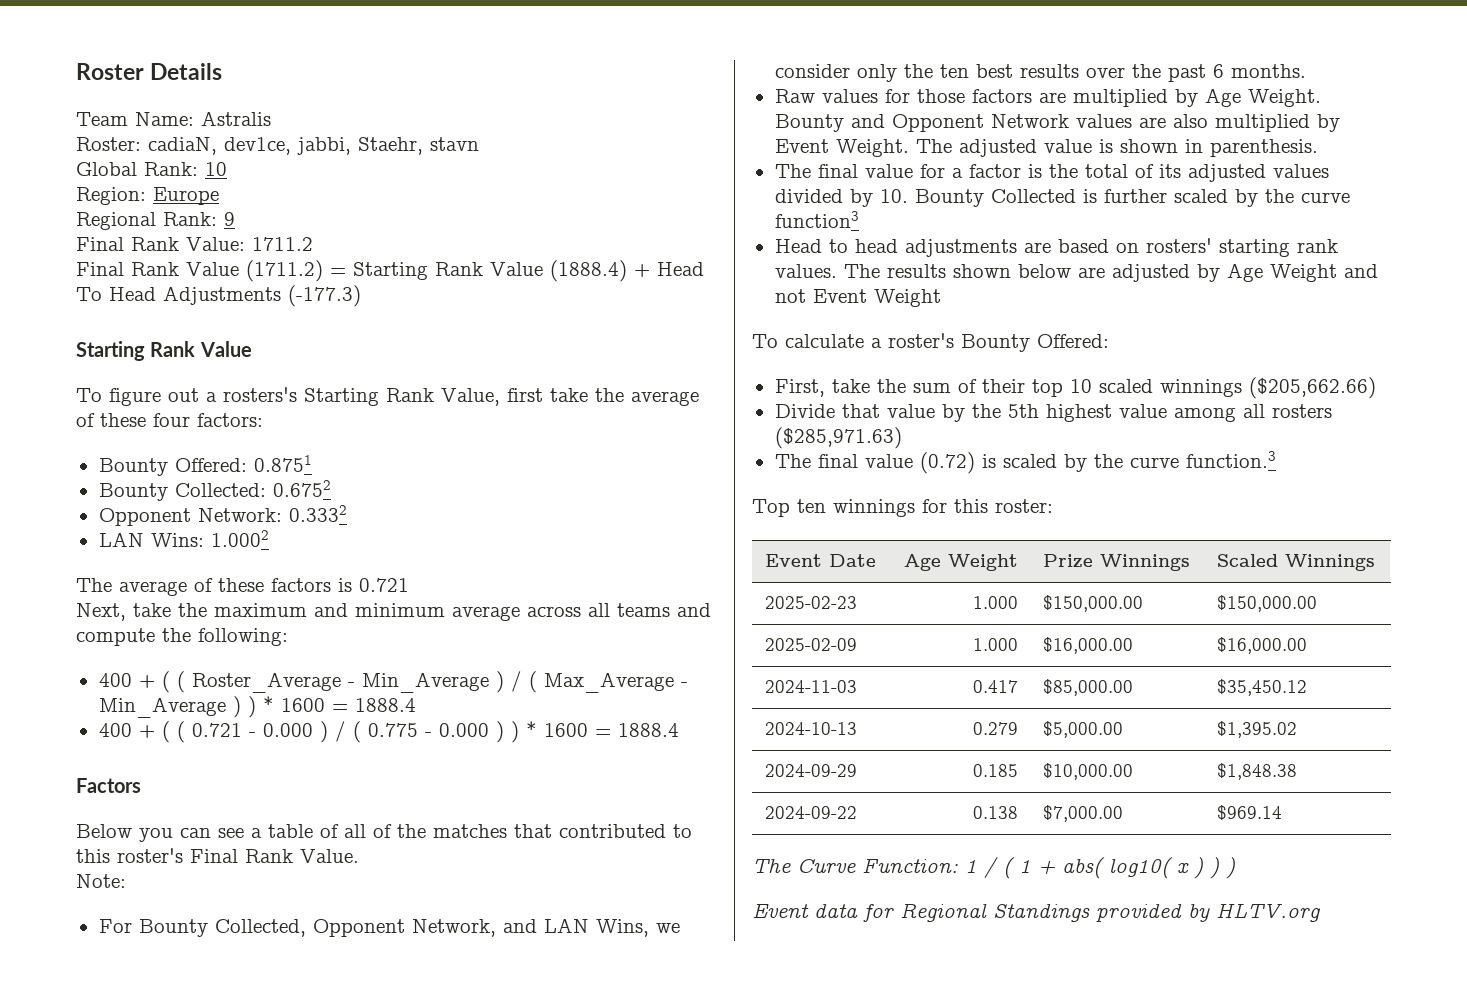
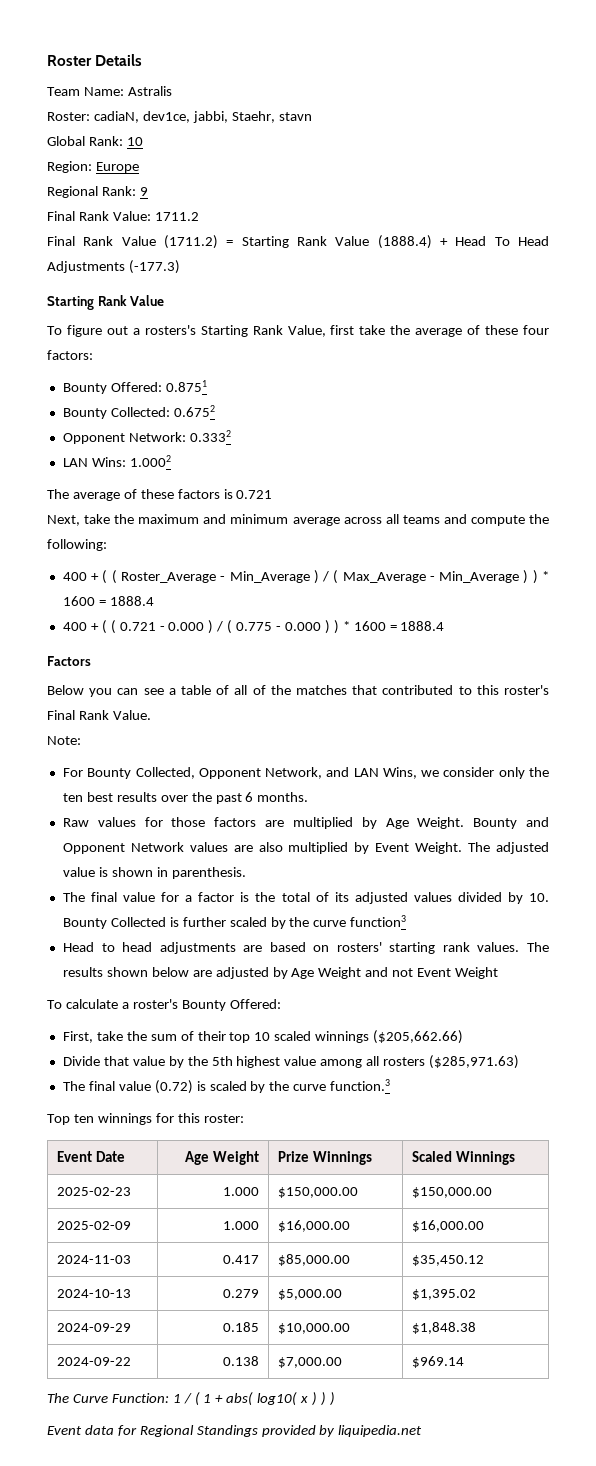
- Event data for Regional Standings provided by HLTV.org
+ Event data for Regional Standings provided by liquipedia.net

